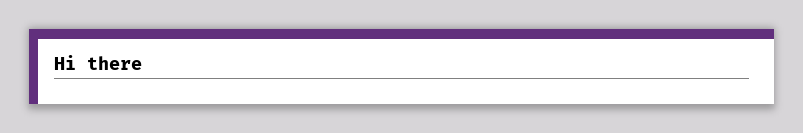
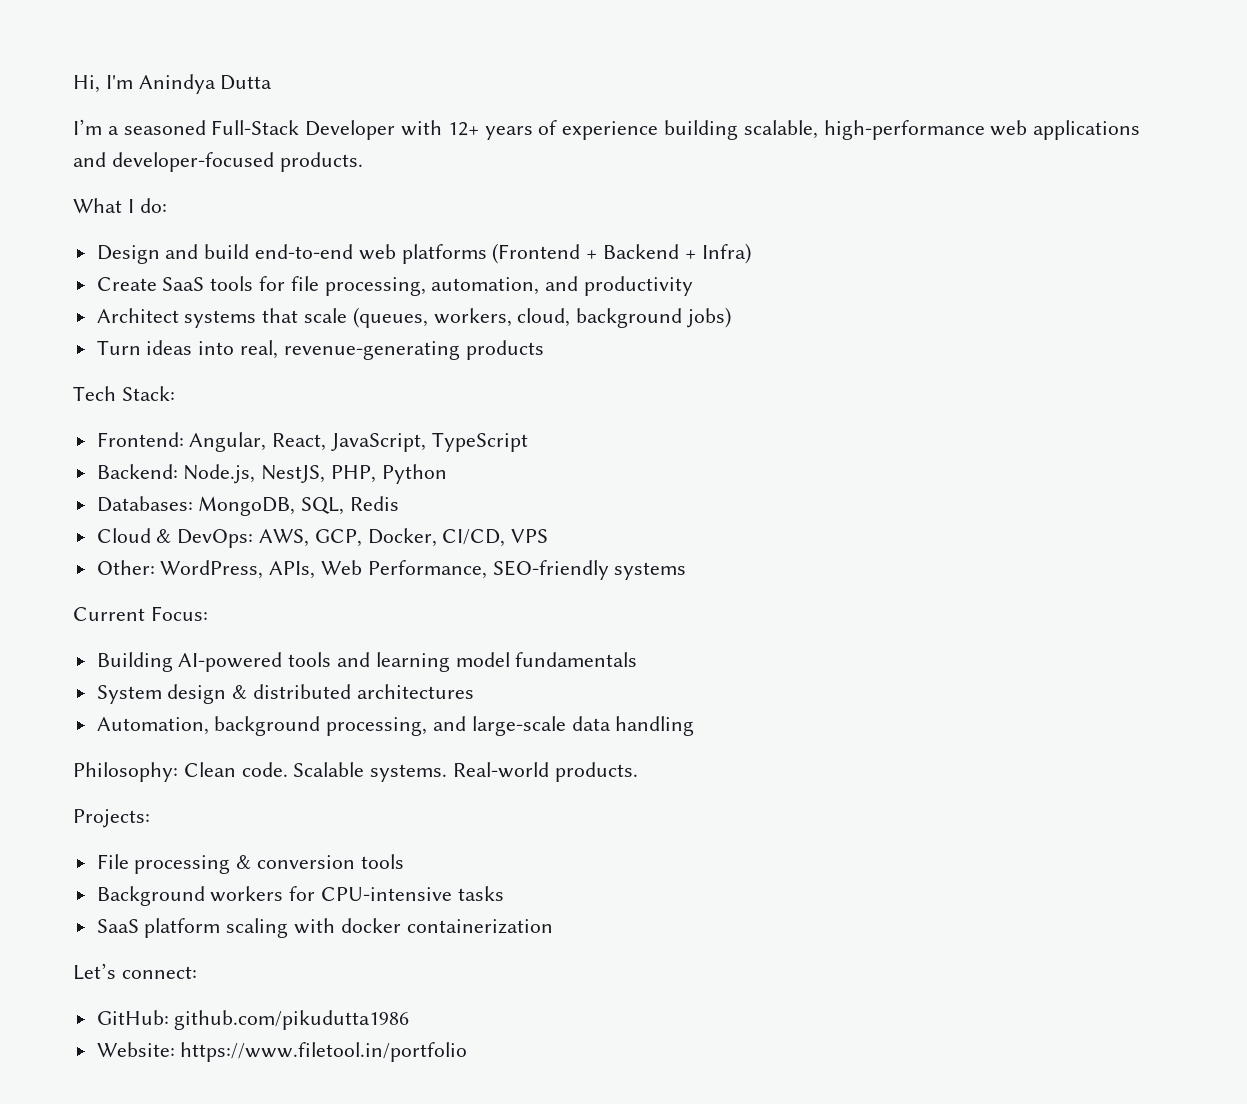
- Hi there
+ Hi, I'm Anindya Dutta
+ I’m a seasoned Full-Stack Developer with 12+ years of experience building scalable, high-performance web applications and developer-focused products.
+ What I do:
+ Design and build end-to-end web platforms (Frontend + Backend + Infra)
+ Create SaaS tools for file processing, automation, and productivity
+ Architect systems that scale (queues, workers, cloud, background jobs)
+ Turn ideas into real, revenue-generating products
+ Tech Stack:
+ Frontend: Angular, React, JavaScript, TypeScript
+ Backend: Node.js, NestJS, PHP, Python
+ Databases: MongoDB, SQL, Redis
+ Cloud & DevOps: AWS, GCP, Docker, CI/CD, VPS
+ Other: WordPress, APIs, Web Performance, SEO-friendly systems
+ Current Focus:
+ Building AI-powered tools and learning model fundamentals
+ System design & distributed architectures
+ Automation, background processing, and large-scale data handling
+ Philosophy: Clean code. Scalable systems. Real-world products.
+ Projects:
+ File processing & conversion tools
+ Background workers for CPU-intensive tasks
+ SaaS platform scaling with docker containerization
+ Let’s connect:
+ GitHub: github.com/pikudutta1986
+ Website: https://www.filetool.in/portfolio

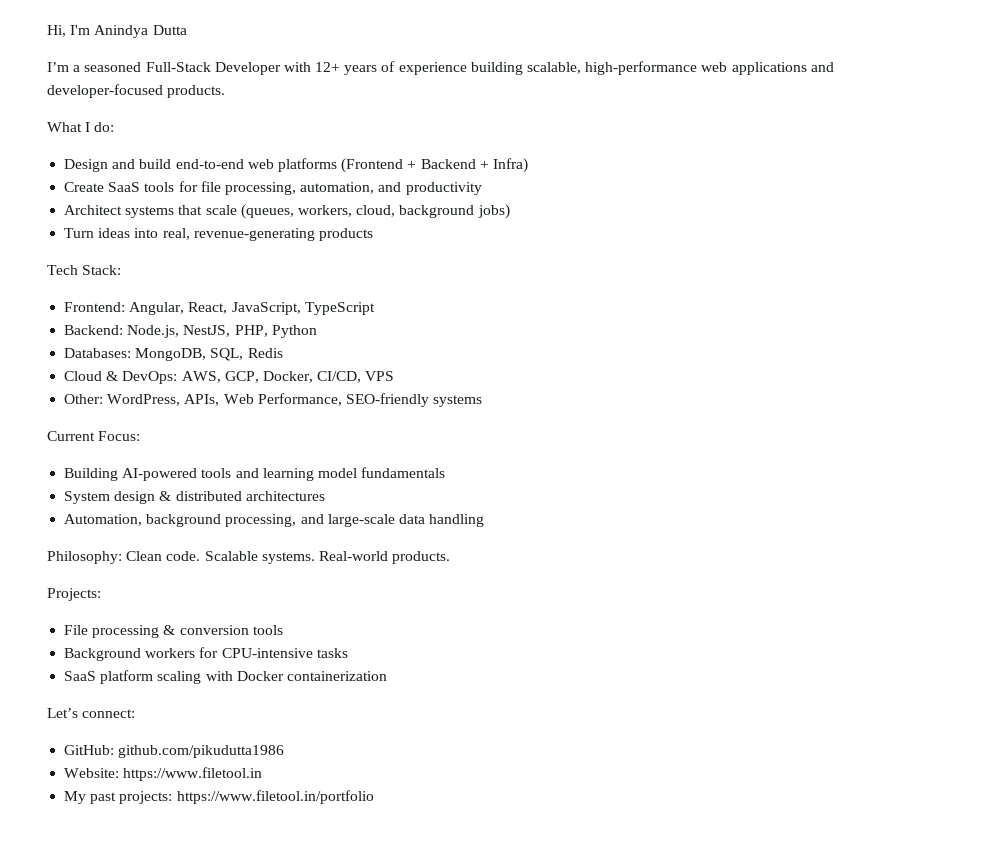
- SaaS platform scaling with docker containerization
+ SaaS platform scaling with Docker containerization
- Website: https://www.filetool.in/portfolio
+ Website: https://www.filetool.in
+ My past projects: https://www.filetool.in/portfolio

